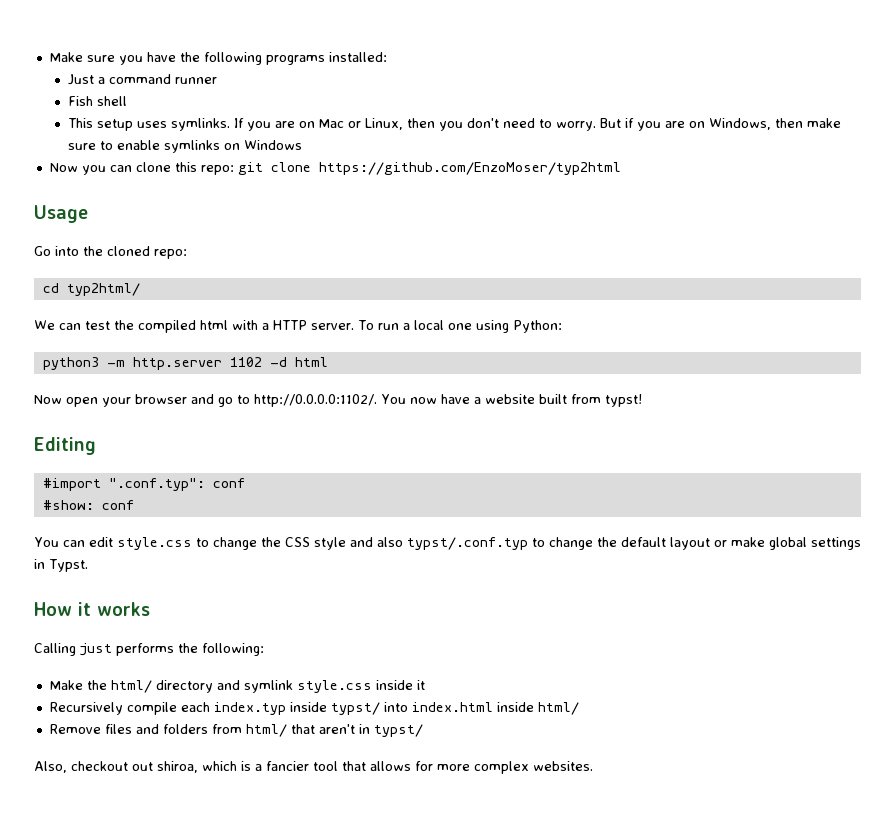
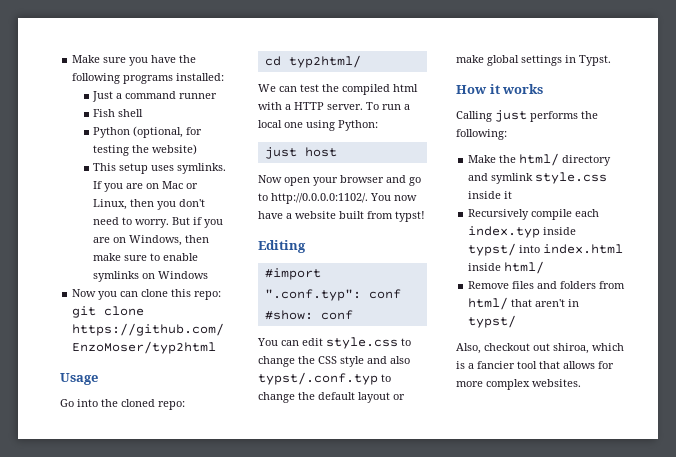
+ Python (optional, for testing the website)
- python3 -m http.server 1102 -d html
+ just host

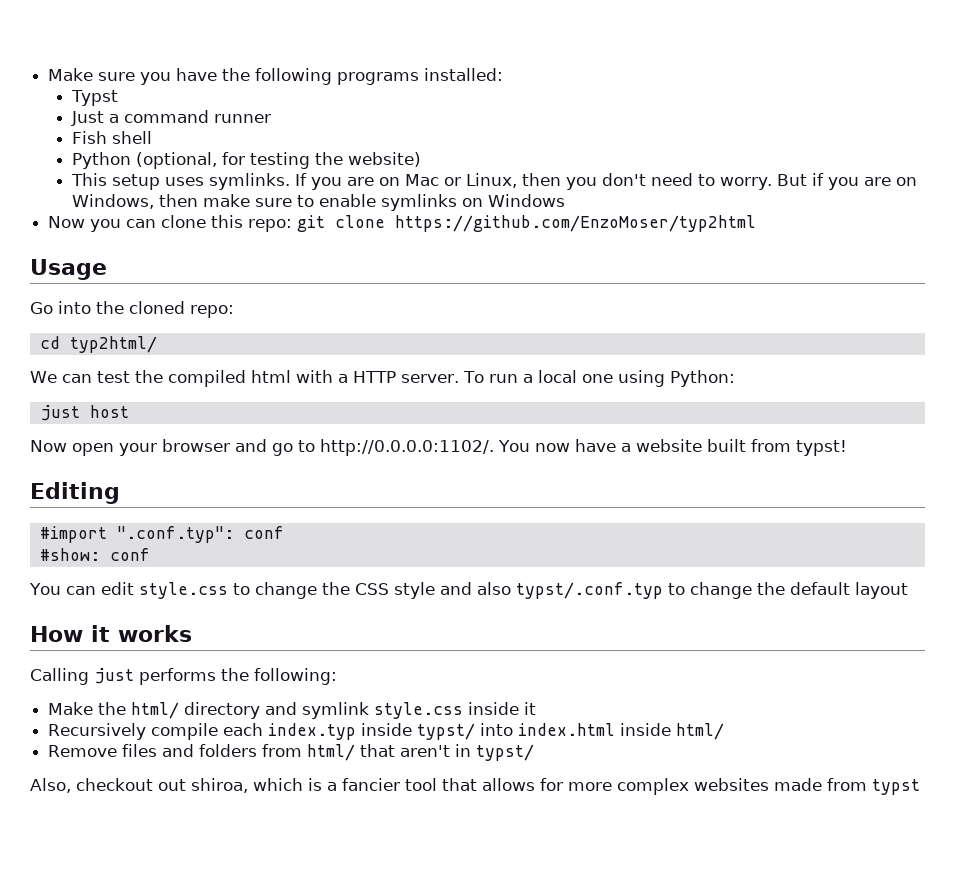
+ Typst
- You can edit style.css to change the CSS style and also typst/.conf.typ to change the default layout or make global settings in Typst.
+ You can edit style.css to change the CSS style and also typst/.conf.typ to change the default layout
- Also, checkout out shiroa, which is a fancier tool that allows for more complex websites.
+ Also, checkout out shiroa, which is a fancier tool that allows for more complex websites made from typst

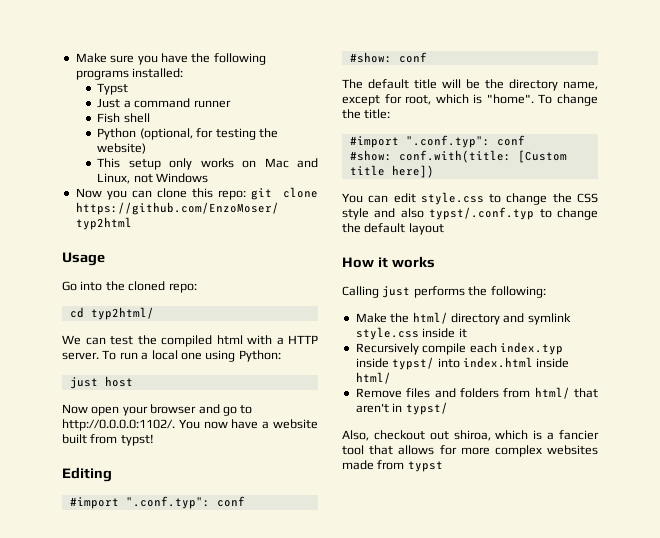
- This setup uses symlinks. If you are on Mac or Linux, then you don't need to worry. But if you are on Windows, then make sure to enable symlinks on Windows
+ This setup only works on Mac and Linux, not Windows
+ The default title will be the directory name, except for root, which is "home". To change the title:
+ #import ".conf.typ": conf
+ #show: conf.with(title: [Custom title here])

